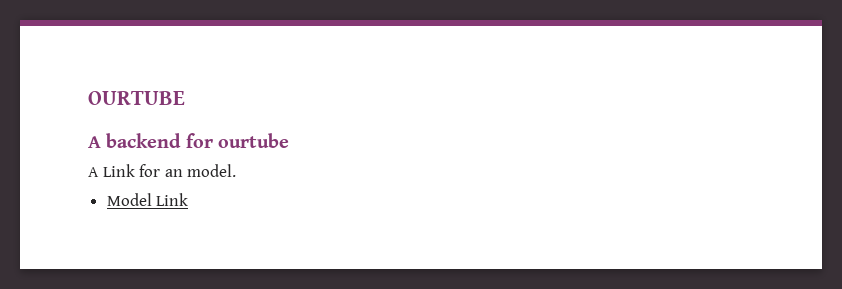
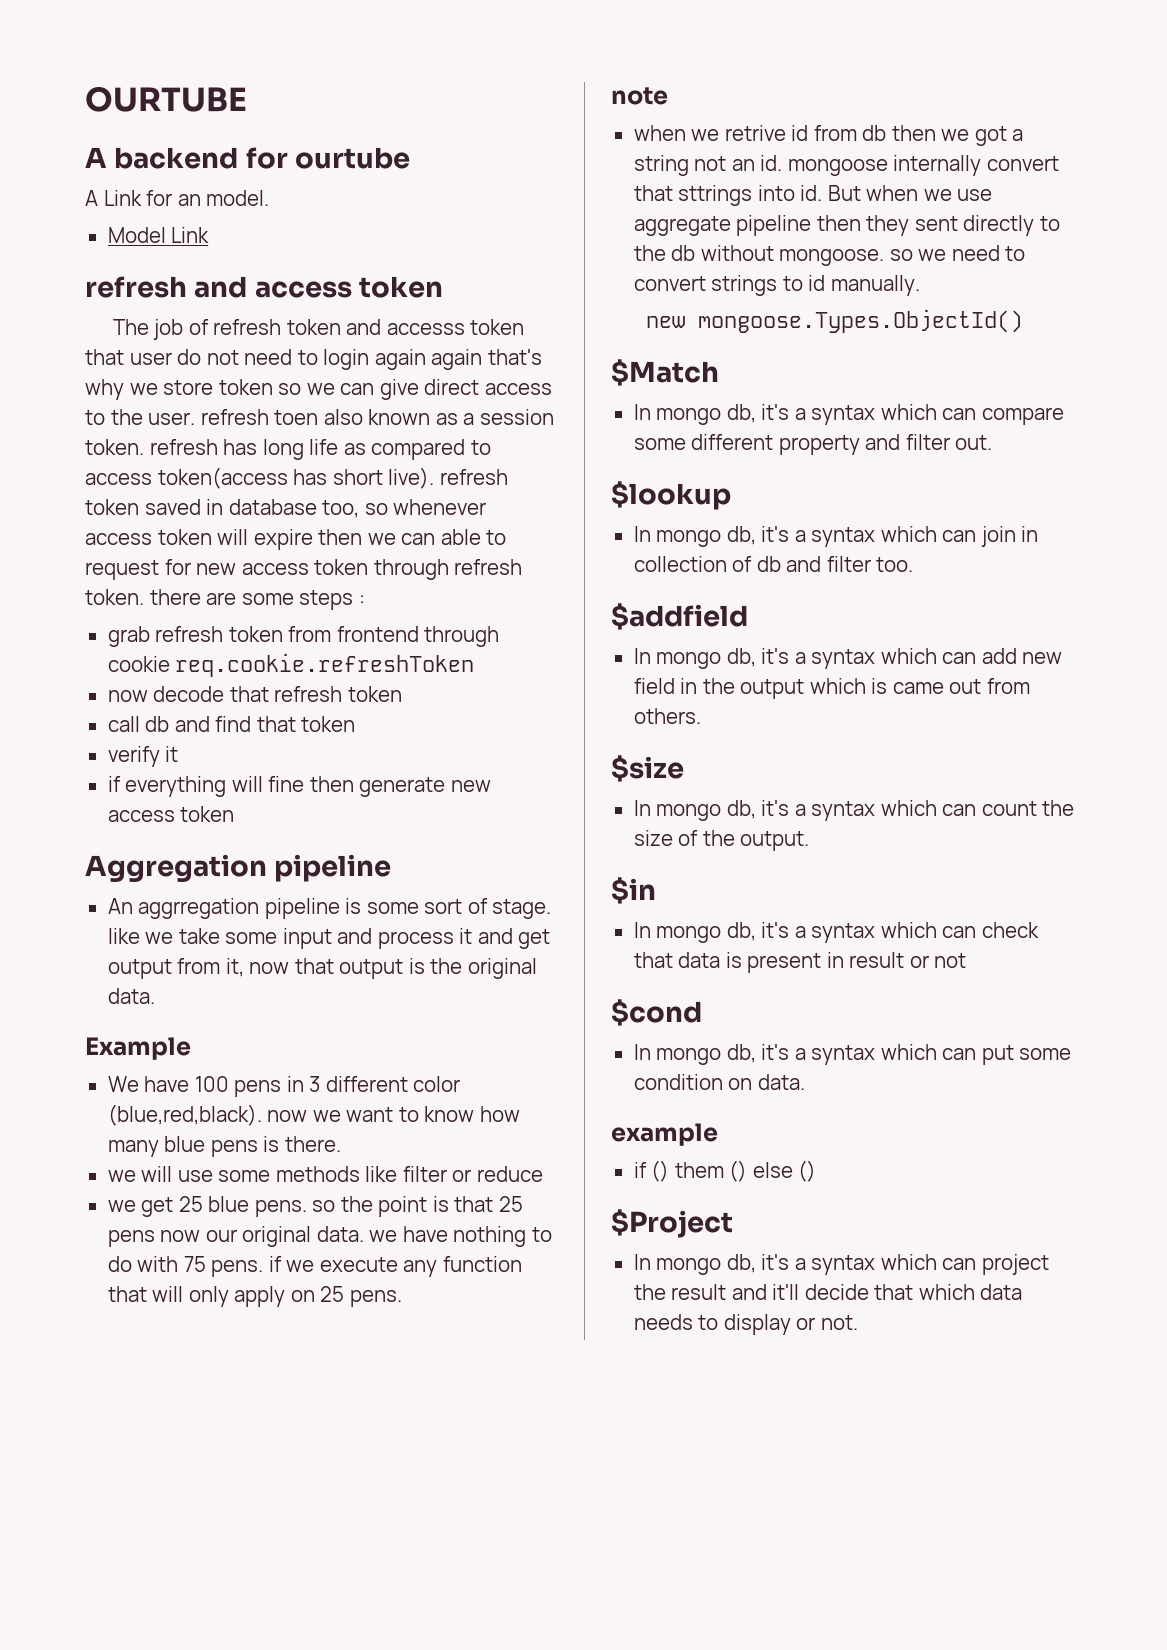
+ refresh and access token
+ The job of refresh token and accesss token that user do not need to login again again that's why we store token so we can give direct access to the user. refresh toen also known as a session token. refresh has long life as compared to access token(access has short live). refresh token saved in database too, so whenever access token will expire then we can able to request for new access token through refresh token. there are some steps :
+ grab refresh token from frontend through cookie req.cookie.refreshToken
+ now decode that refresh token
+ call db and find that token
+ verify it
+ if everything will fine then generate new access token
+ Aggregation pipeline
+ An aggrregation pipeline is some sort of stage. like we take some input and process it and get output from it, now that output is the original data.
+ Example
+ We have 100 pens in 3 different color (blue,red,black). now we want to know how many blue pens is there.
+ we will use some methods like filter or reduce
+ we get 25 blue pens. so the point is that 25 pens now our original data. we have nothing to do with 75 pens. if we execute any function that will only apply on 25 pens.
+ note
+ when we retrive id from db then we got a string not an id. mongoose internally convert that sttrings into id. But when we use aggregate pipeline then they sent directly to the db without mongoose. so we need to convert strings to id manually.
+ new mongoose.Types.ObjectId()
+ $Match
+ In mongo db, it's a syntax which can compare some different property and filter out.
+ $lookup
+ In mongo db, it's a syntax which can join in collection of db and filter too.
+ $addfield
+ In mongo db, it's a syntax which can add new field in the output which is came out from others.
+ $size
+ In mongo db, it's a syntax which can count the size of the output.
+ $in
+ In mongo db, it's a syntax which can check that data is present in result or not
+ $cond
+ In mongo db, it's a syntax which can put some condition on data.
+ example
+ if () them () else ()
+ $Project
+ In mongo db, it's a syntax which can project the result and it'll decide that which data needs to display or not.

